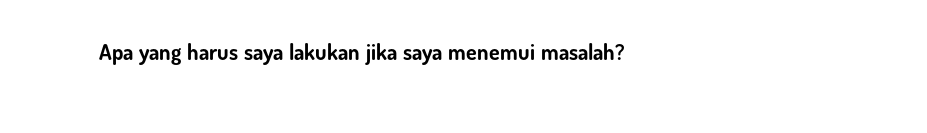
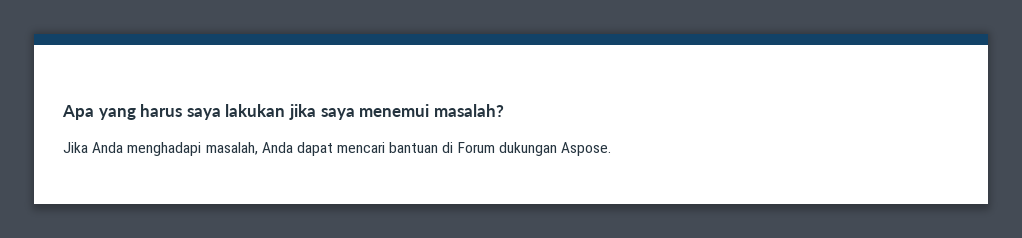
+ Jika Anda menghadapi masalah, Anda dapat mencari bantuan di Forum dukungan Aspose.

